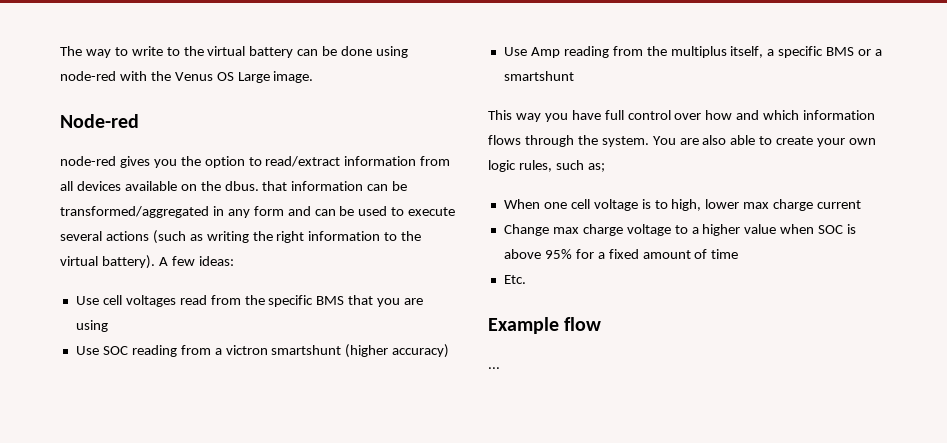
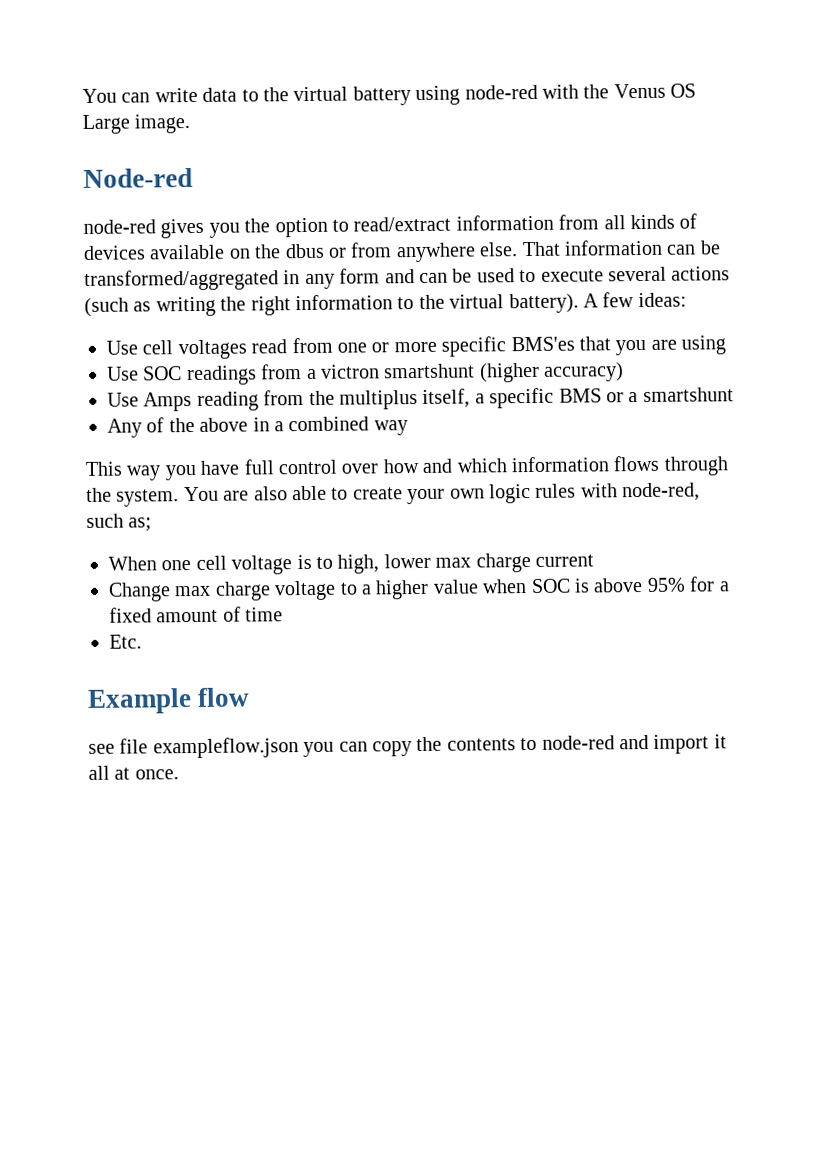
- The way to write to the virtual battery can be done using node-red with the Venus OS Large image.
+ You can write data to the virtual battery using node-red with the Venus OS Large image.
- node-red gives you the option to read/extract information from all devices available on the dbus. that information can be transformed/aggregated in any form and can be used to execute several actions (such as writing the right information to the virtual battery).
+ node-red gives you the option to read/extract information from all kinds of devices available on the dbus or from anywhere else. That information can be transformed/aggregated in any form and can be used to execute several actions (such as writing the right information to the virtual battery).
- Use cell voltages read from the specific BMS that you are using
+ Use cell voltages read from one or more specific BMS'es that you are using
- Use SOC reading from a victron smartshunt (higher accuracy)
+ Use SOC readings from a victron smartshunt (higher accuracy)
- Use Amp reading from the multiplus itself, a specific BMS or a smartshunt
+ Use Amps reading from the multiplus itself, a specific BMS or a smartshunt
+ Any of the above in a combined way
- You are also able to create your own logic rules, such as;
+ You are also able to create your own logic rules with node-red, such as;
- ...
+ see file exampleflow.json you can copy the contents to node-red and import it all at once.

